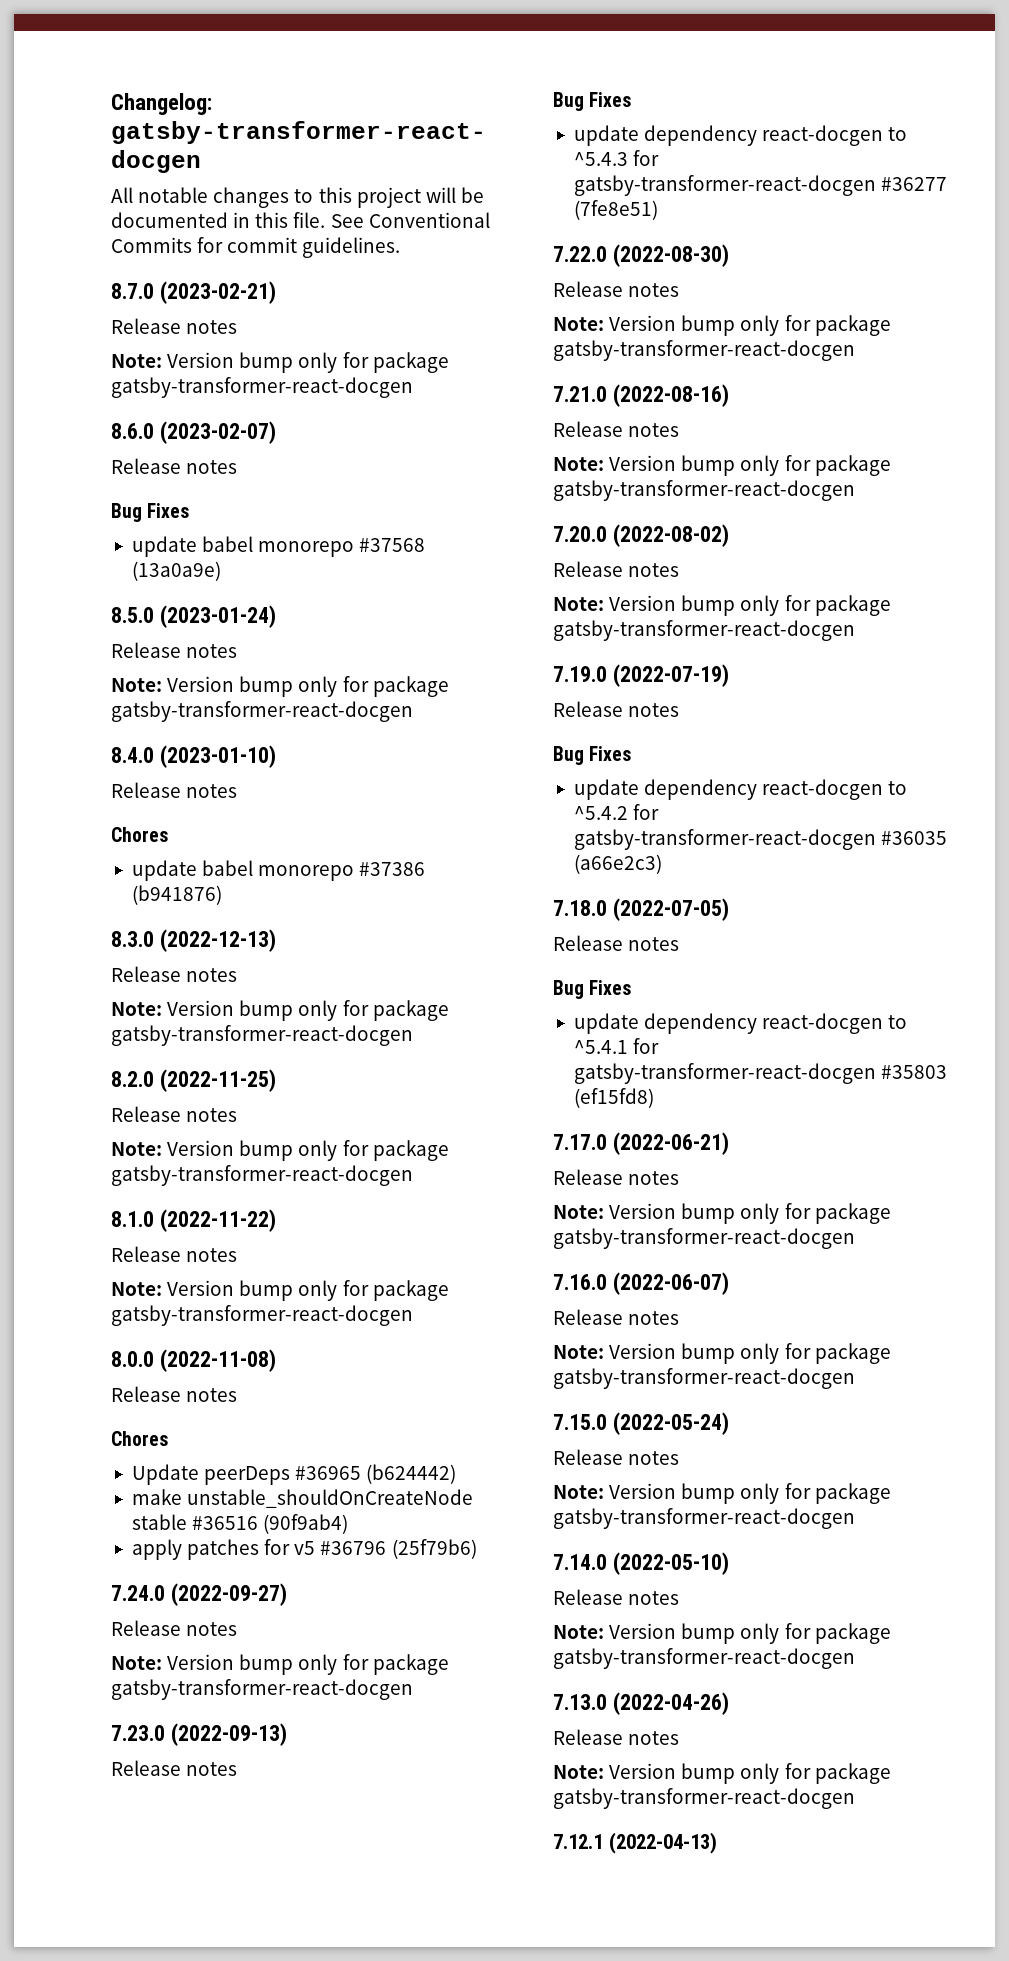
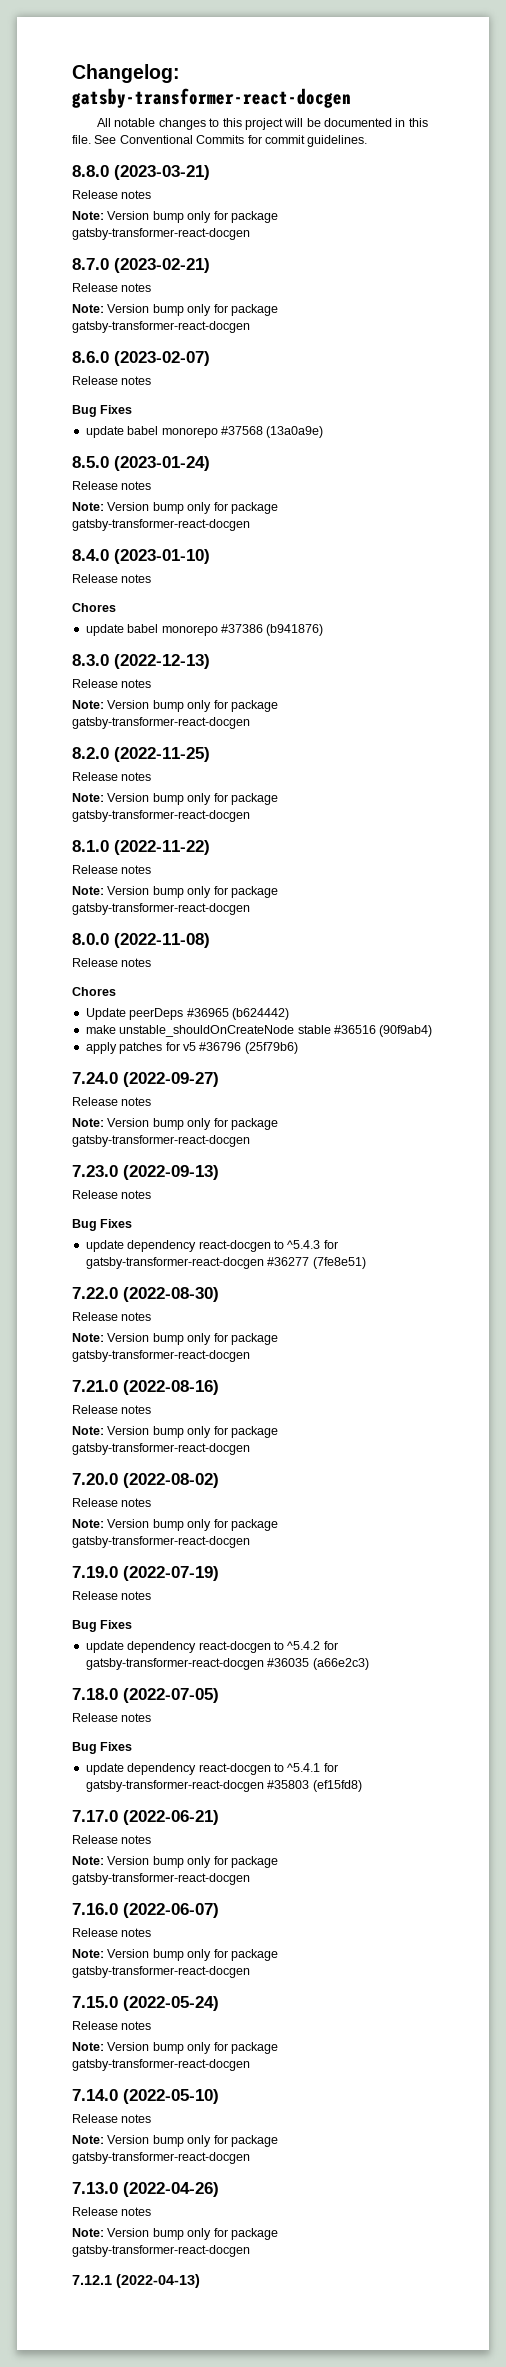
+ 8.8.0 (2023-03-21)
+ Release notes
+ Note: Version bump only for package gatsby-transformer-react-docgen

